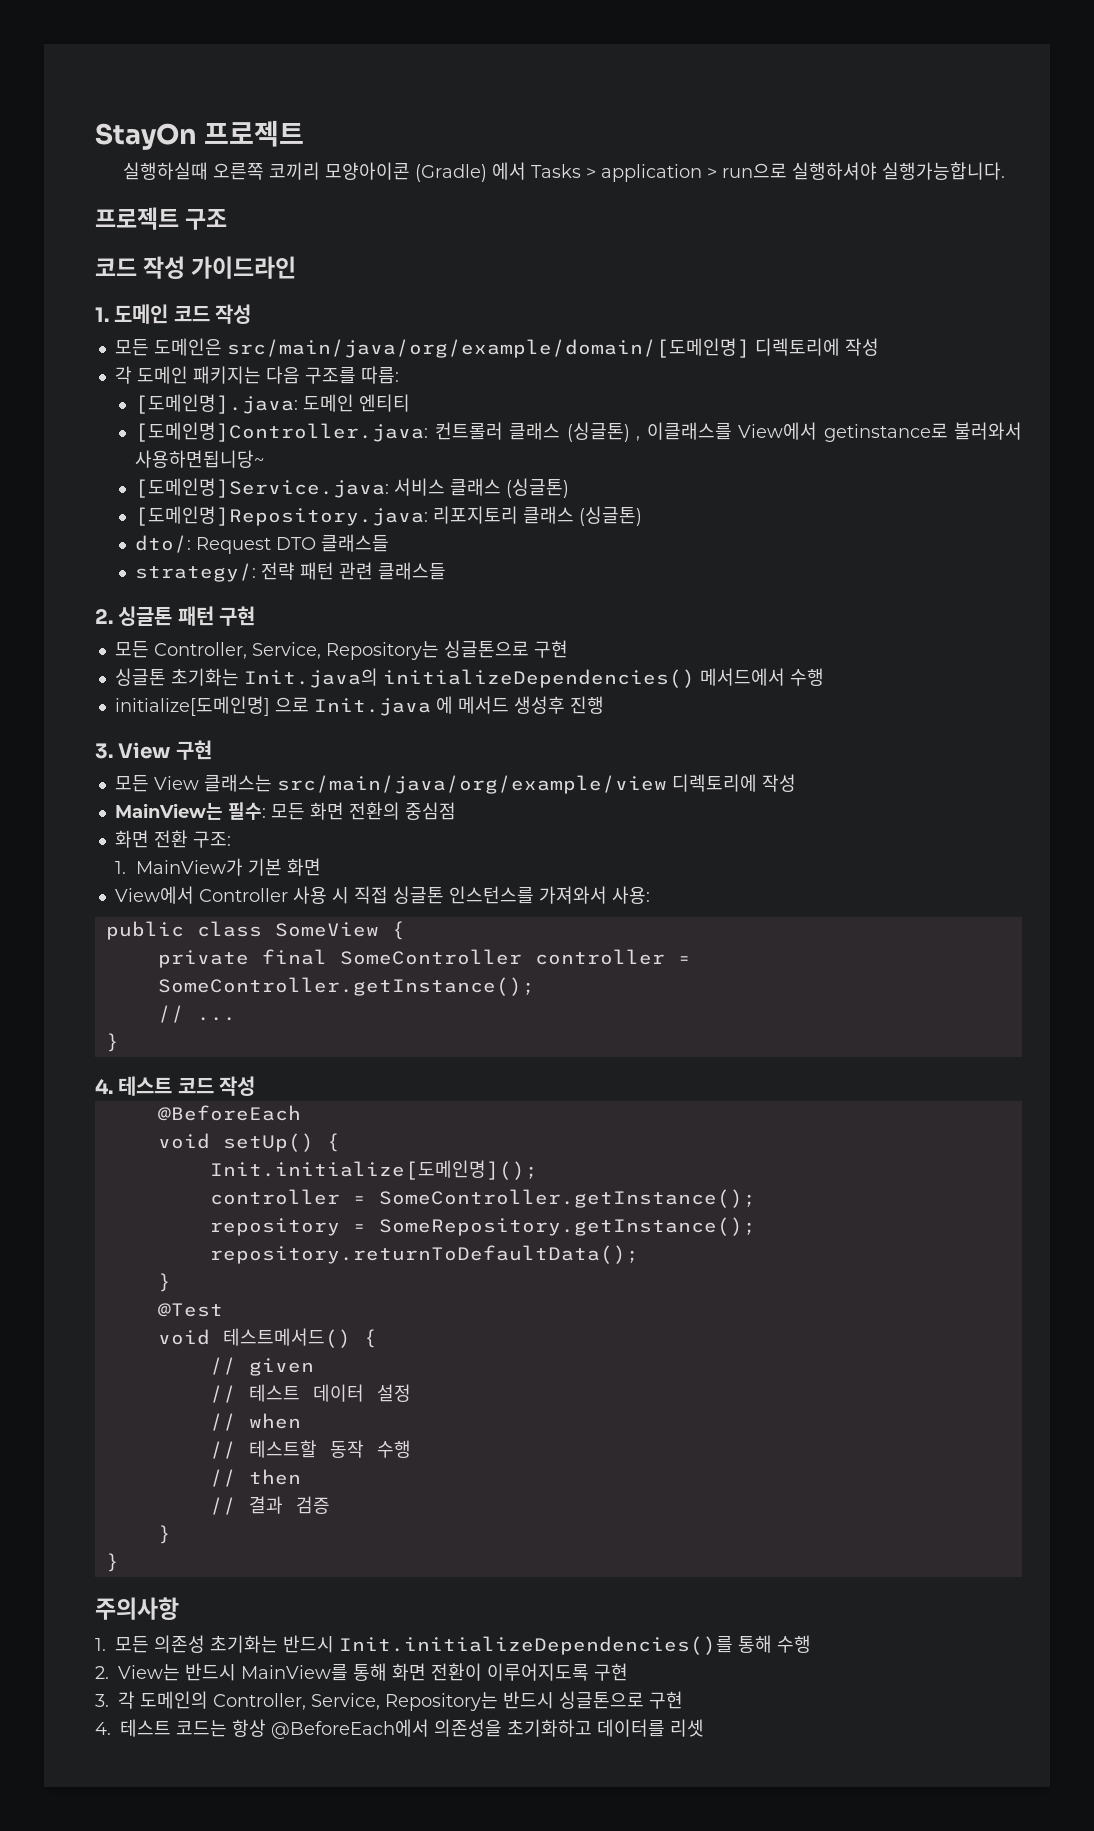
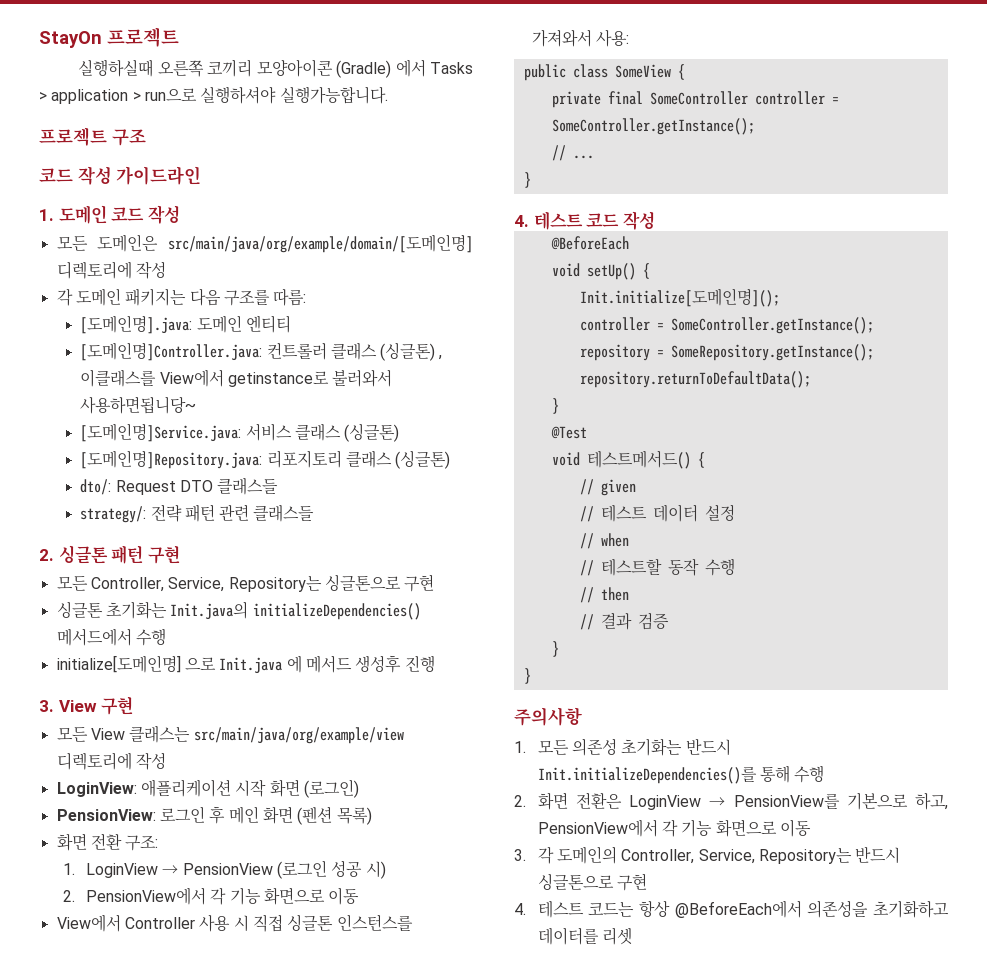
- MainView는 필수: 모든 화면 전환의 중심점
+ LoginView: 애플리케이션 시작 화면 (로그인)
+ PensionView: 로그인 후 메인 화면 (펜션 목록)
  화면 전환 구조:
- 1. MainView가 기본 화면
+ 1. LoginView → PensionView (로그인 성공 시)
+ 2. PensionView에서 각 기능 화면으로 이동
- 2. View는 반드시 MainView를 통해 화면 전환이 이루어지도록 구현
+ 2. 화면 전환은 LoginView → PensionView를 기본으로 하고, PensionView에서 각 기능 화면으로 이동

